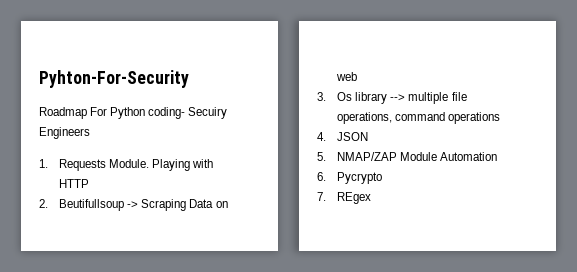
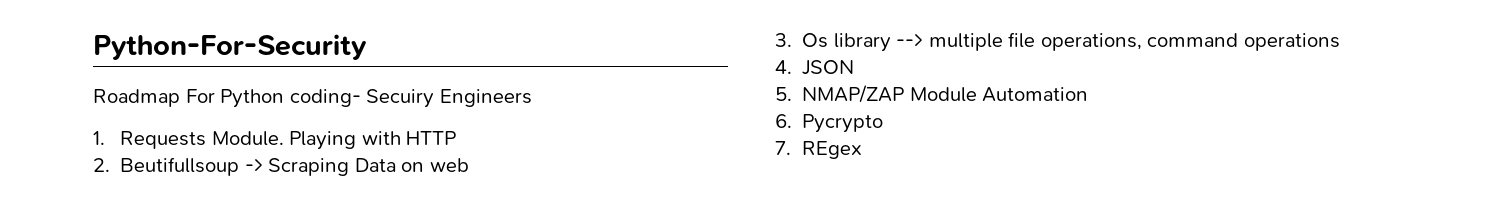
- Pyhton-For-Security
+ Python-For-Security

